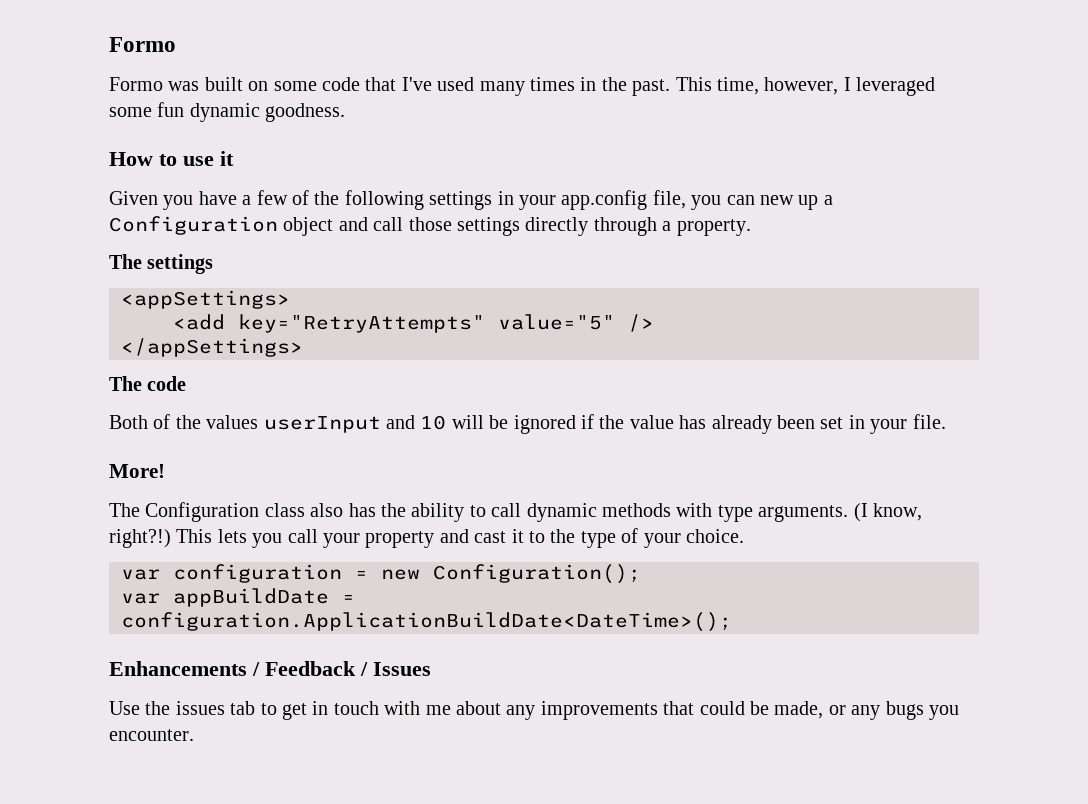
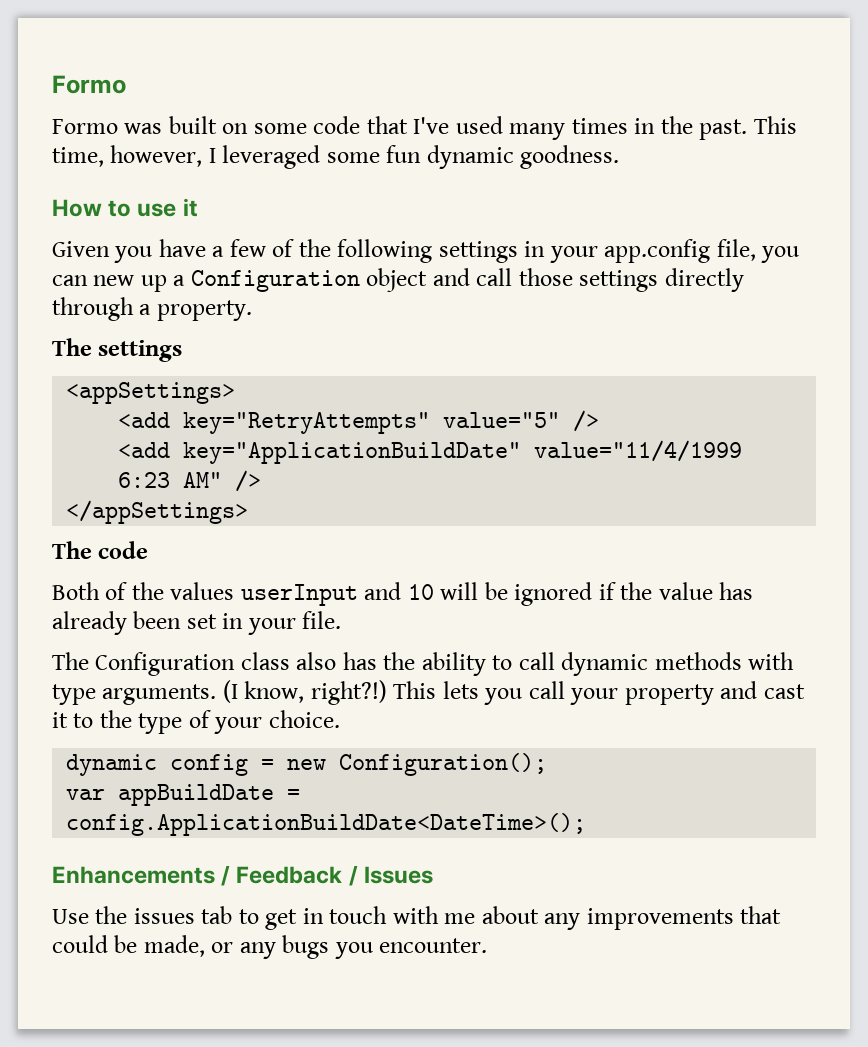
+ <add key="ApplicationBuildDate" value="11/4/1999 6:23 AM" />
- More!
- var configuration = new Configuration();
+ dynamic config = new Configuration();
- var appBuildDate = configuration.ApplicationBuildDate<DateTime>();
+ var appBuildDate = config.ApplicationBuildDate<DateTime>();

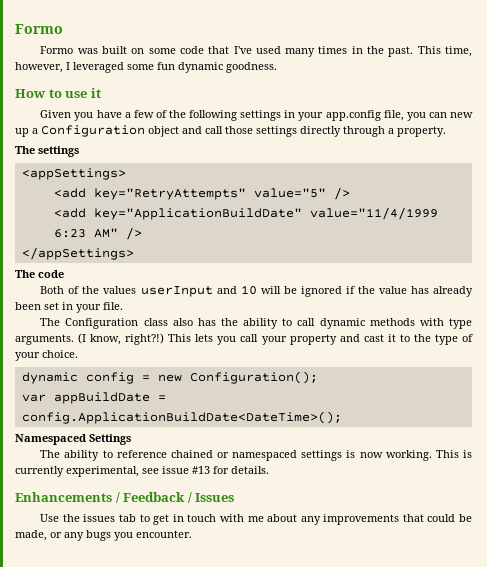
+ Namespaced Settings
+ The ability to reference chained or namespaced settings is now working. This is currently experimental, see issue #13 for details.

